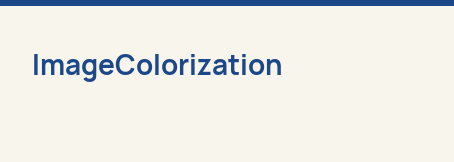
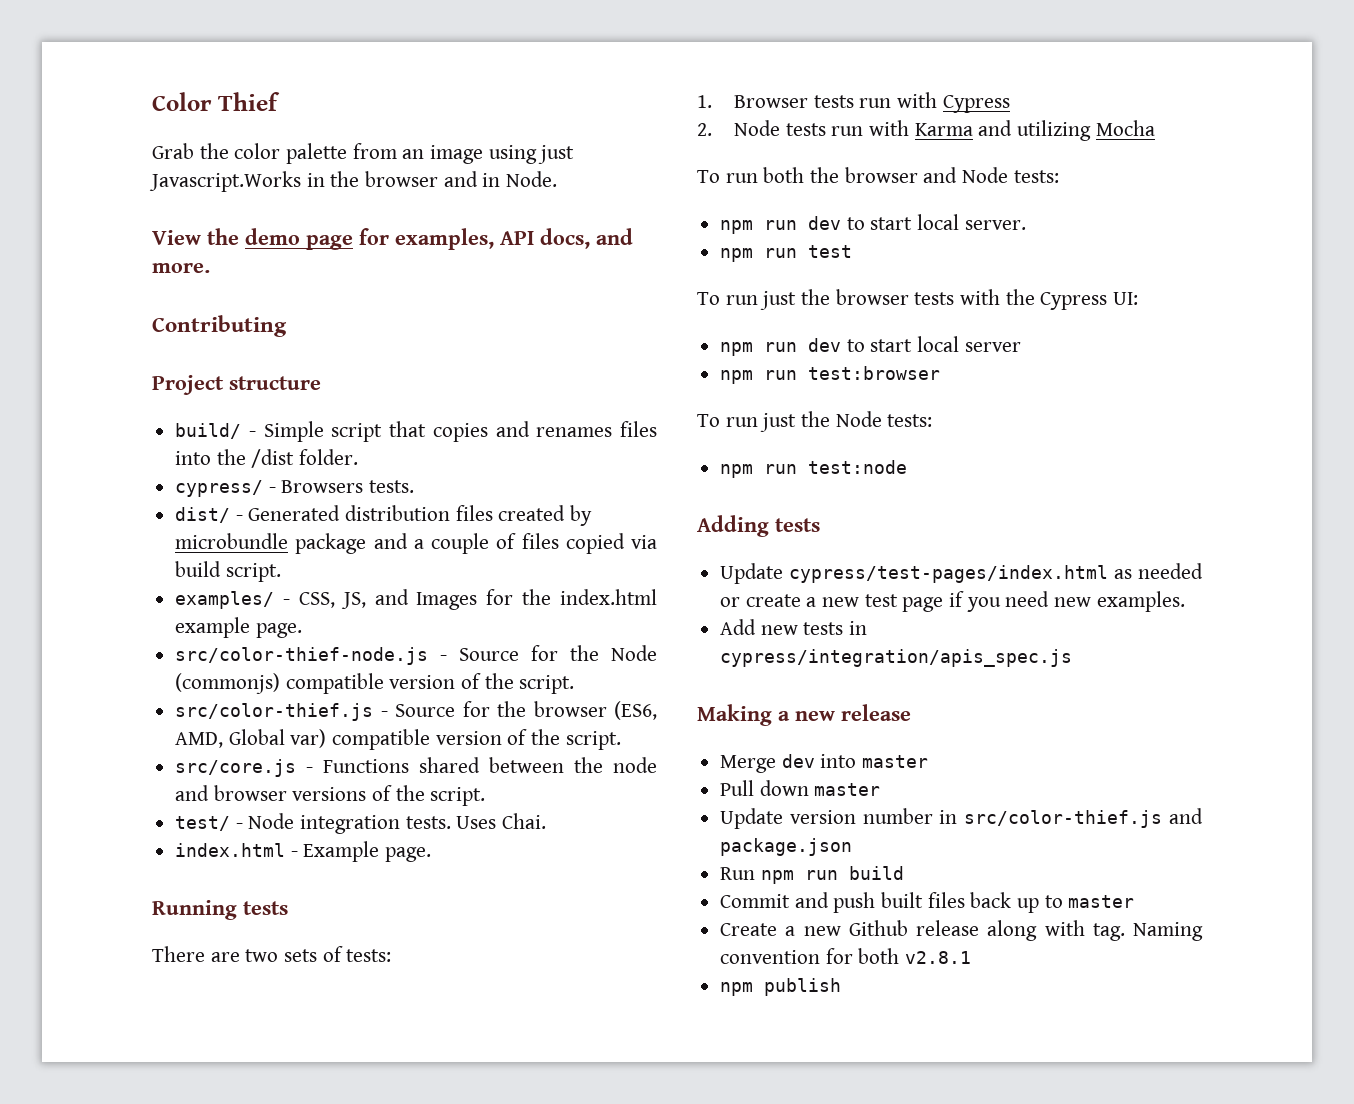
- ImageColorization
+ Color Thief
+ Grab the color palette from an image using just Javascript.Works in the browser and in Node.
+ View the demo page for examples, API docs, and more.
+ Contributing
+ Project structure
+ build/ - Simple script that copies and renames files into the /dist folder.
+ cypress/ - Browsers tests.
+ dist/ - Generated distribution files created by microbundle package and a couple of files copied via build script.
+ examples/ - CSS, JS, and Images for the index.html example page.
+ src/color-thief-node.js - Source for the Node (commonjs) compatible version of the script.
+ src/color-thief.js - Source for the browser (ES6, AMD, Global var) compatible version of the script.
+ src/core.js - Functions shared between the node and browser versions of the script.
+ test/ - Node integration tests. Uses Chai.
+ index.html - Example page.
+ Running tests
+ There are two sets of tests:
+ 1. Browser tests run with Cypress
+ 2. Node tests run with Karma and utilizing Mocha
+ To run both the browser and Node tests:
+ npm run dev to start local server.
+ npm run test
+ To run just the browser tests with the Cypress UI:
+ npm run dev to start local server
+ npm run test:browser
+ To run just the Node tests:
+ npm run test:node
+ Adding tests
+ Update cypress/test-pages/index.html as needed or create a new test page if you need new examples.
+ Add new tests in cypress/integration/apis_spec.js
+ Making a new release
+ Merge dev into master
+ Pull down master
+ Update version number in src/color-thief.js and package.json
+ Run npm run build
+ Commit and push built files back up to master
+ Create a new Github release along with tag. Naming convention for both v2.8.1
+ npm publish

